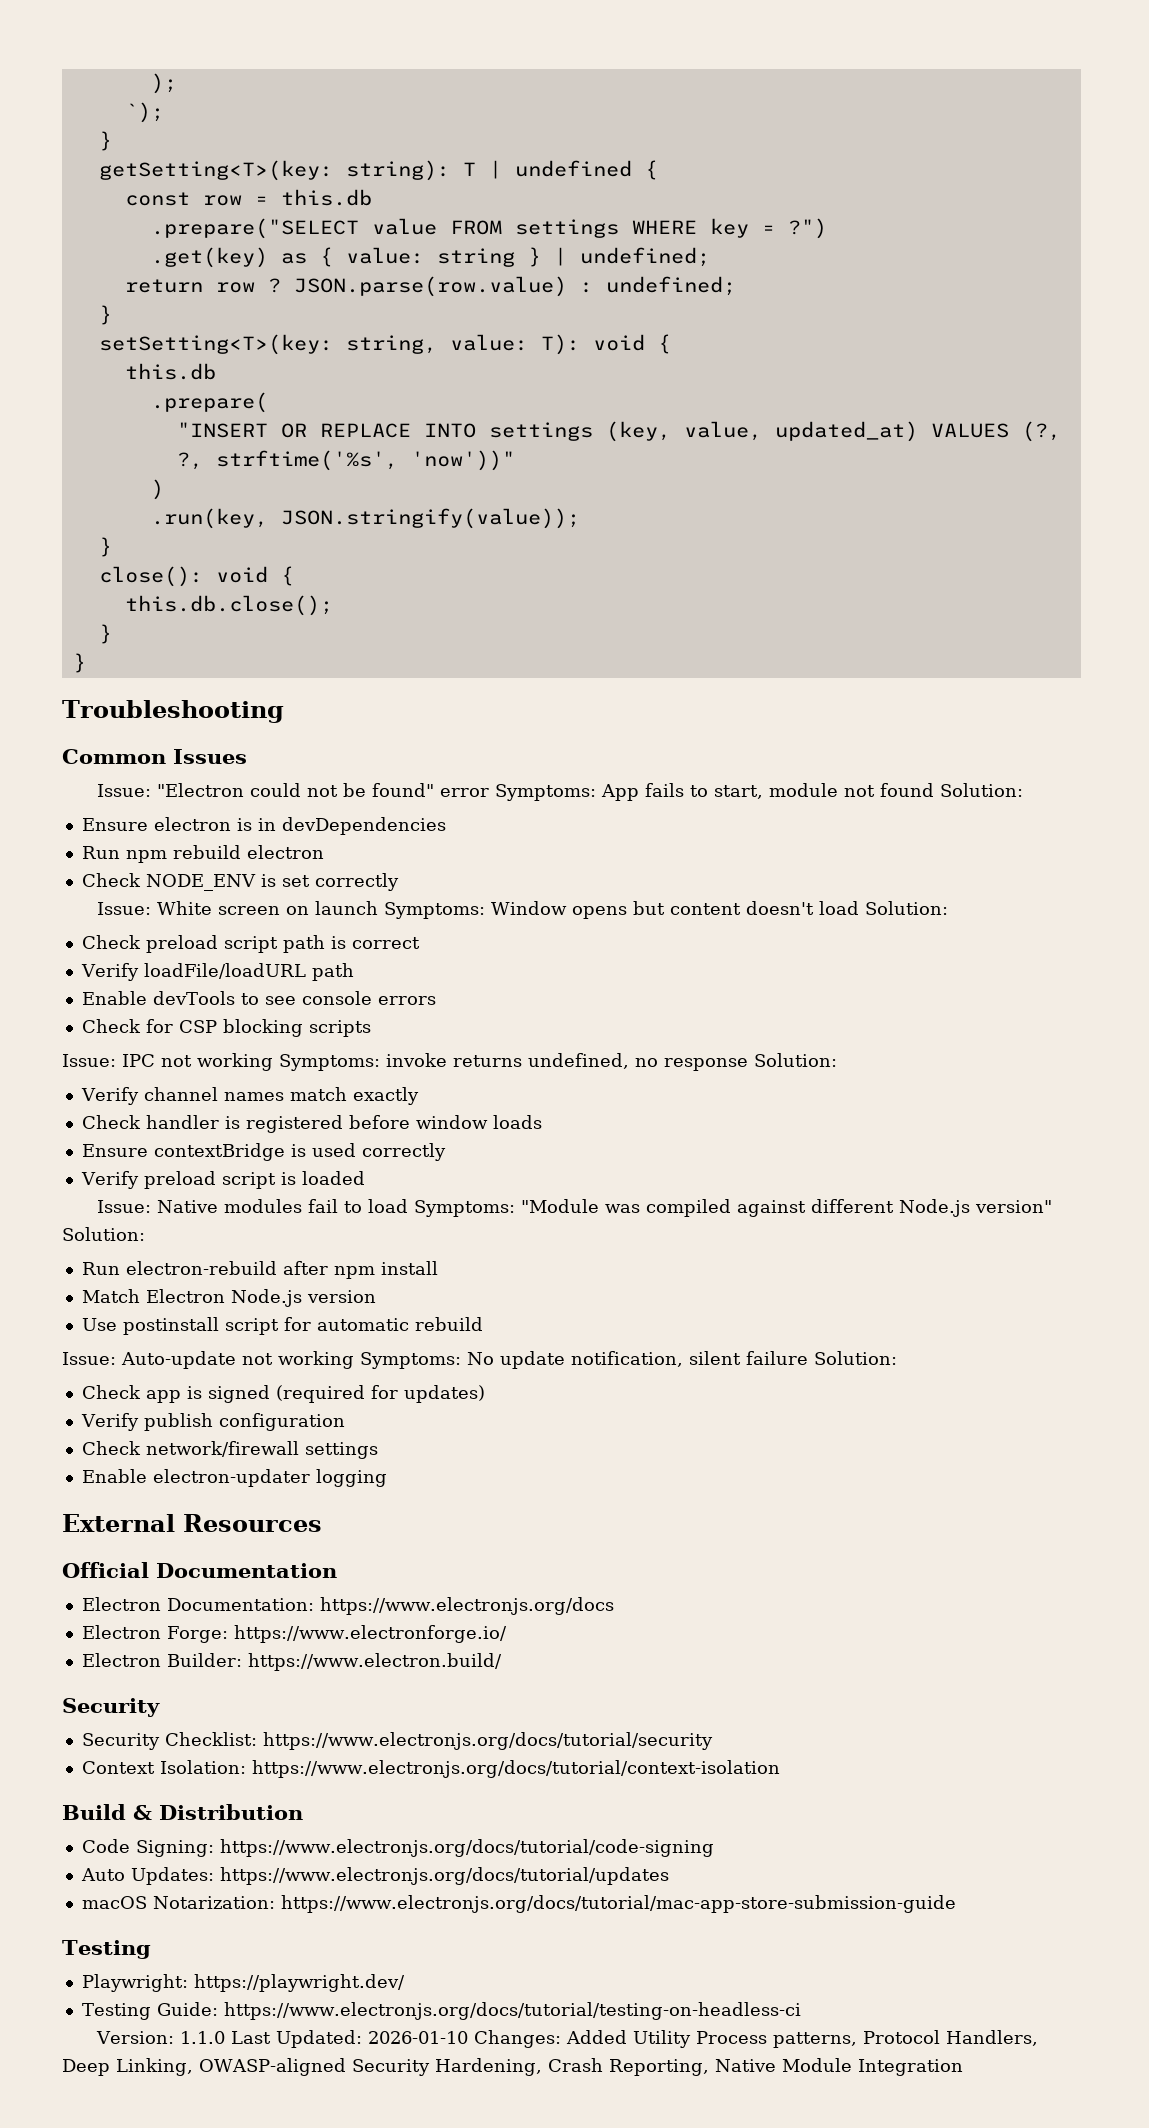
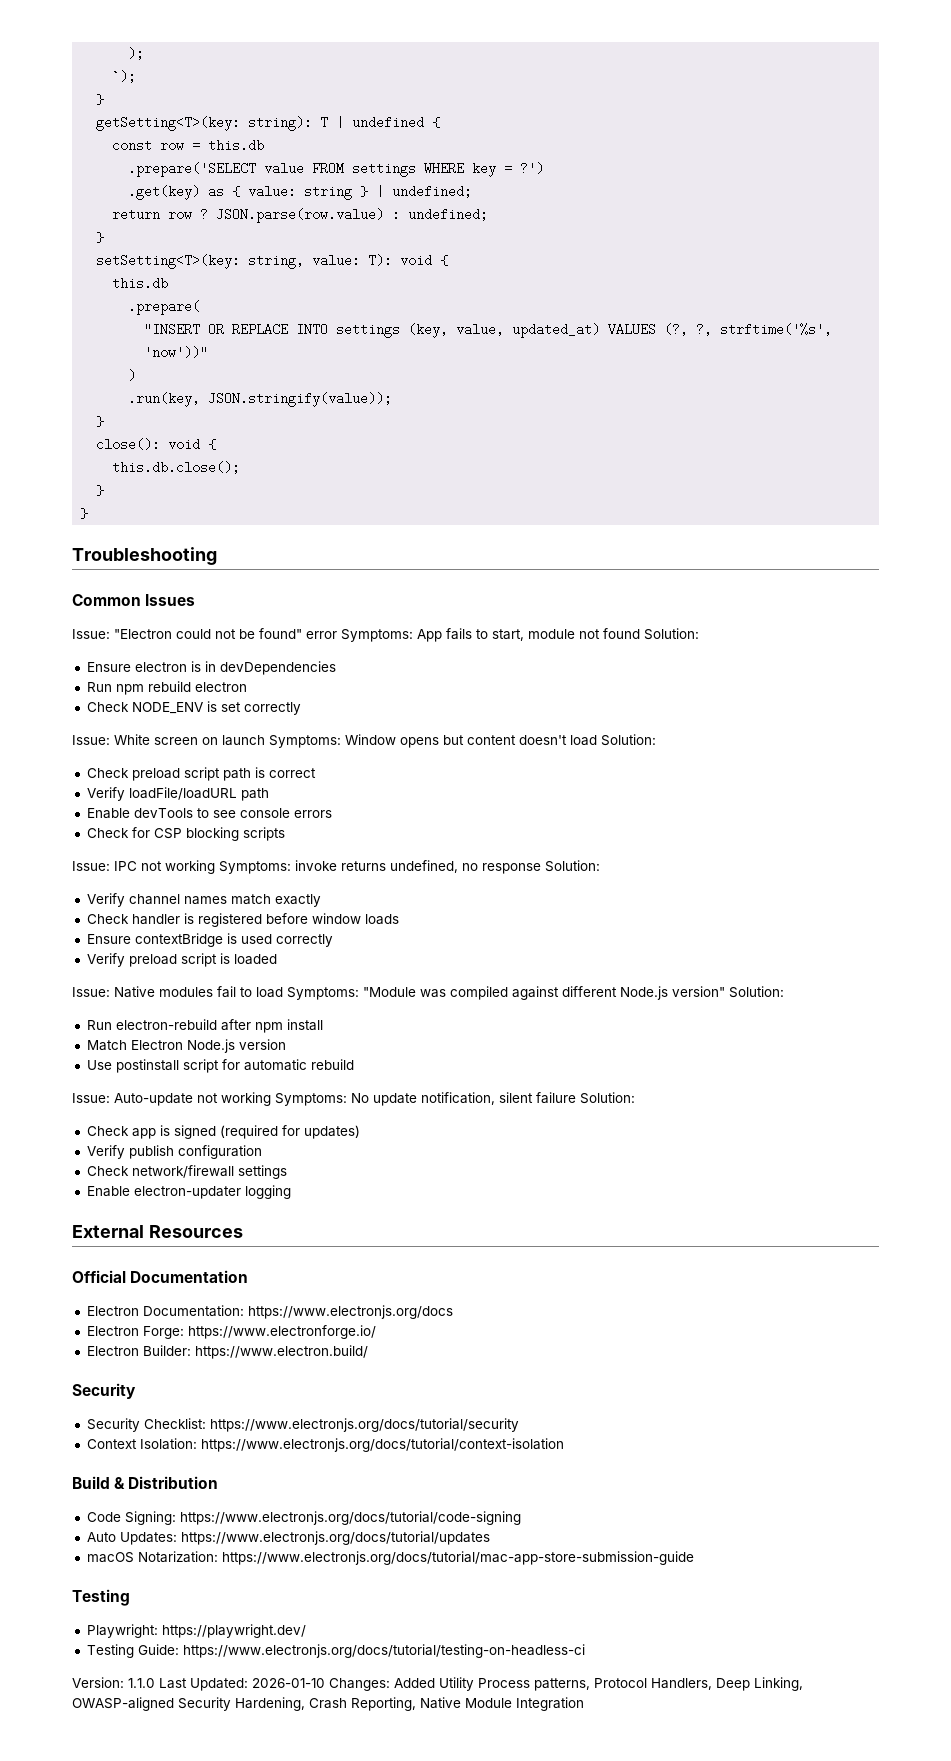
- .prepare("SELECT value FROM settings WHERE key = ?")
+ .prepare('SELECT value FROM settings WHERE key = ?')

